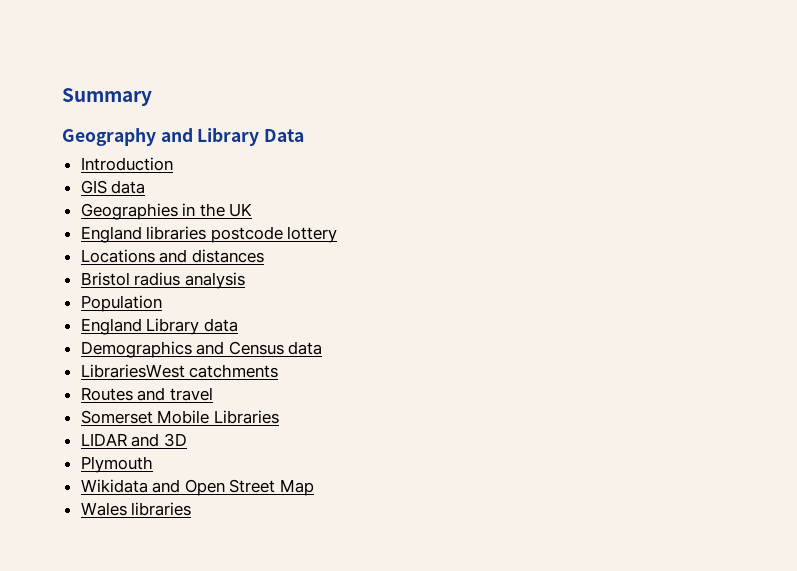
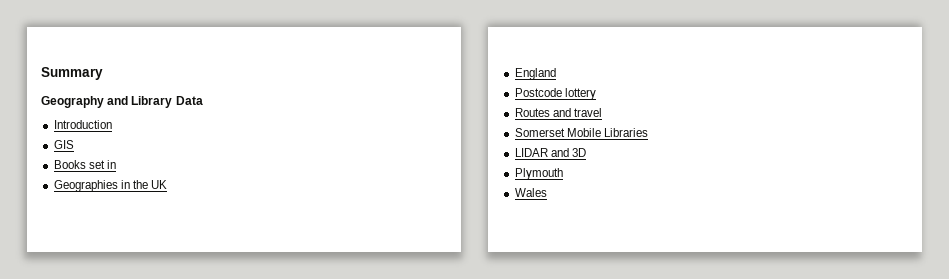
- GIS data
+ GIS
+ Books set in
- England libraries postcode lottery
+ England
+ Postcode lottery
- Locations and distances
- Bristol radius analysis
- Population
- England Library data
- Demographics and Census data
- LibrariesWest catchments
- Wikidata and Open Street Map
- Wales libraries
+ Wales

